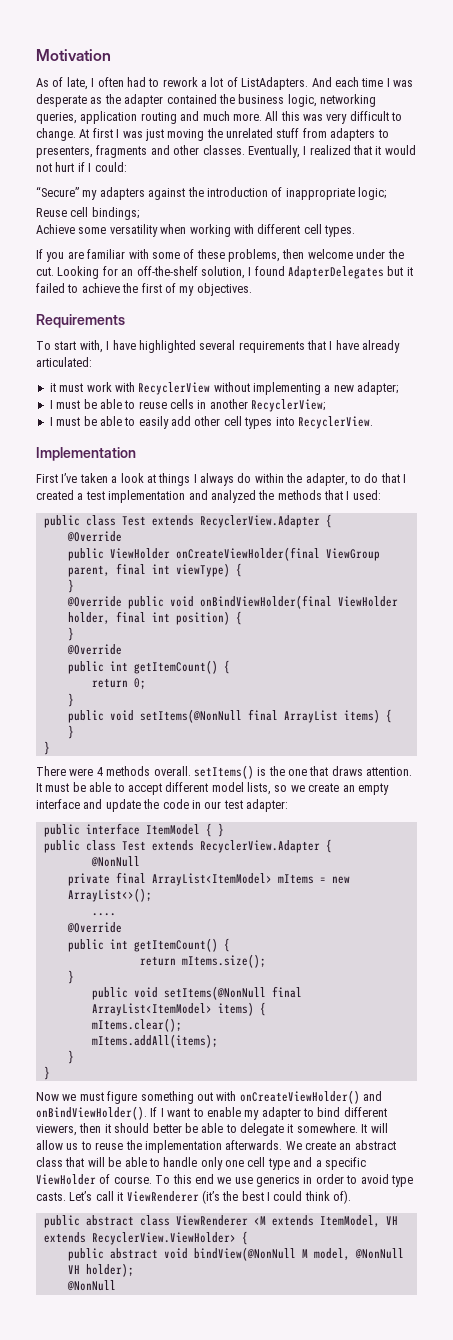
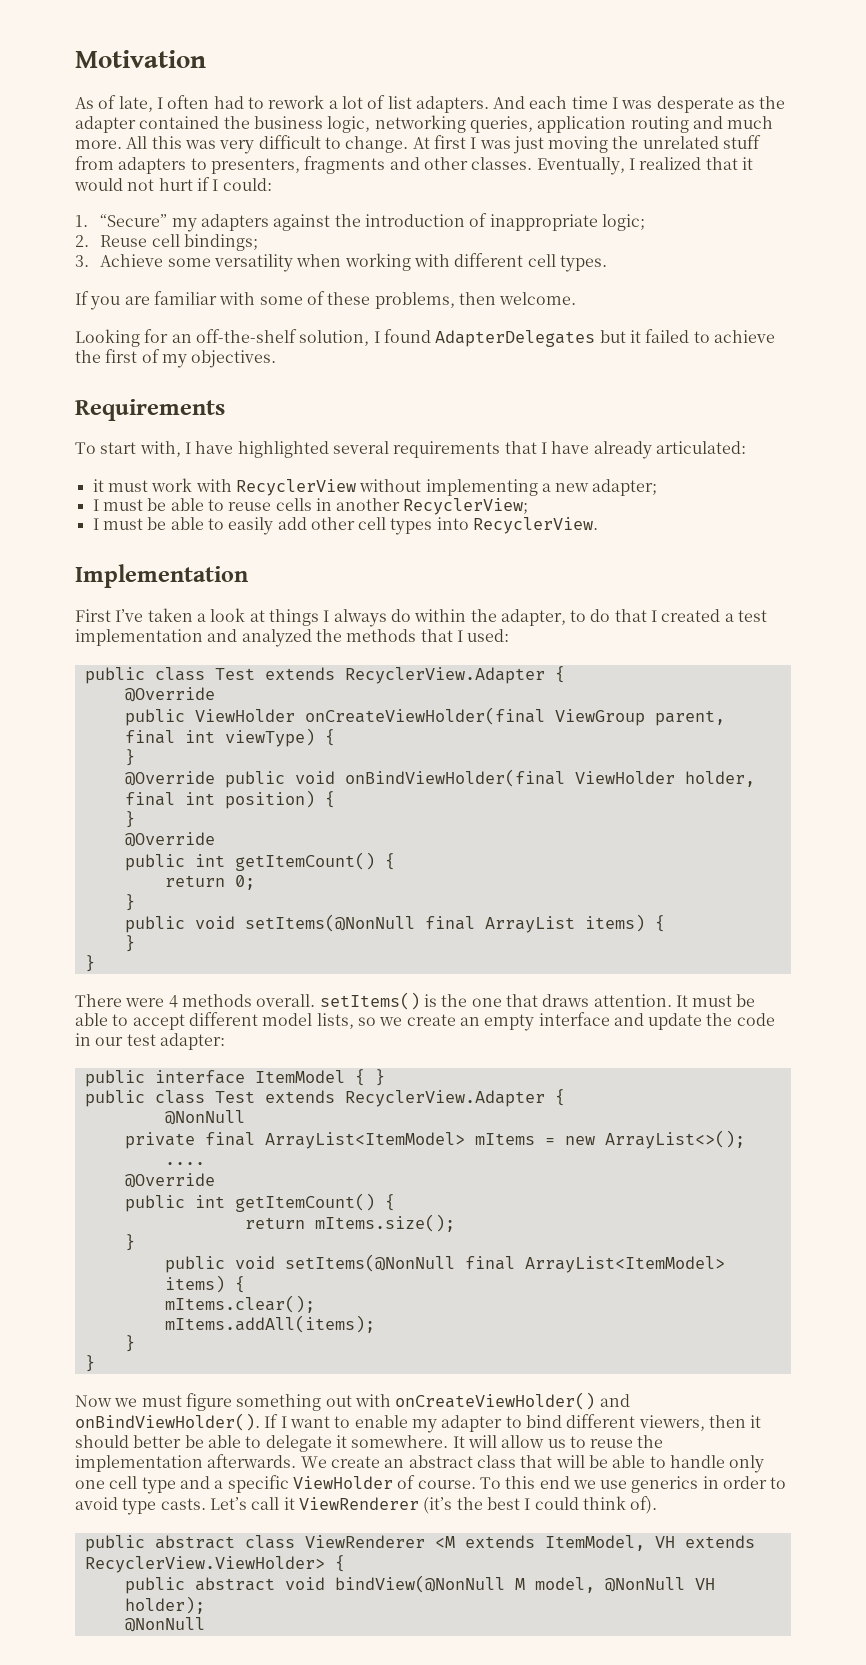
- As of late, I often had to rework a lot of ListAdapters.
+ As of late, I often had to rework a lot of list adapters.
- “Secure” my adapters against the introduction of inappropriate logic;
+ 1. “Secure” my adapters against the introduction of inappropriate logic;
- Reuse cell bindings;
+ 2. Reuse cell bindings;
- Achieve some versatility when working with different cell types.
+ 3. Achieve some versatility when working with different cell types.
- If you are familiar with some of these problems, then welcome under the cut. Looking for an off-the-shelf solution, I found AdapterDelegates but it failed to achieve the first of my objectives.
+ If you are familiar with some of these problems, then welcome.
+ Looking for an off-the-shelf solution, I found AdapterDelegates but it failed to achieve the first of my objectives.

